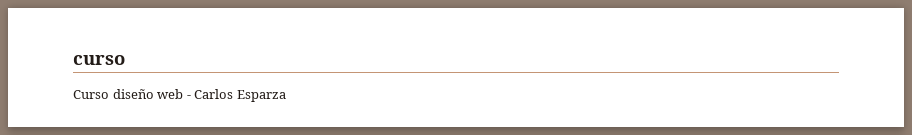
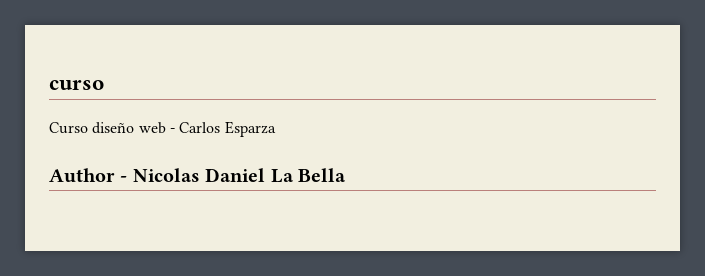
+ Author - Nicolas Daniel La Bella

